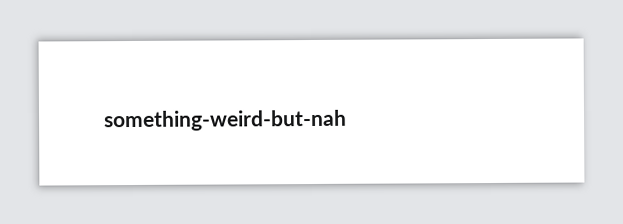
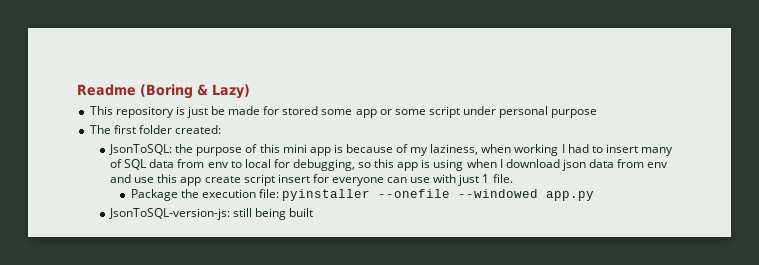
- something-weird-but-nah
+ Readme (Boring & Lazy)
+ This repository is just be made for stored some app or some script under personal purpose
+ The first folder created:
+ JsonToSQL: the purpose of this mini app is because of my laziness, when working I had to insert many of SQL data from env to local for debugging, so this app is using when I download json data from env and use this app create script insert for everyone can use with just 1 file.
+ Package the execution file: pyinstaller --onefile --windowed app.py
+ JsonToSQL-version-js: still being built

